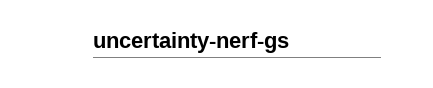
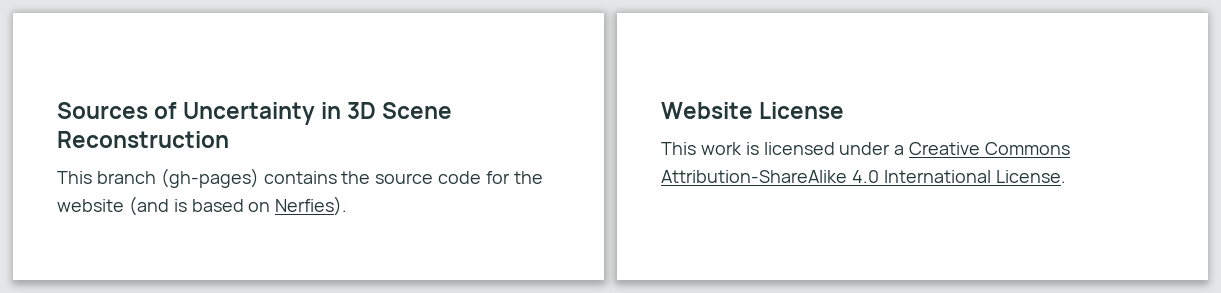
- uncertainty-nerf-gs
+ Sources of Uncertainty in 3D Scene Reconstruction
+ This branch (gh-pages) contains the source code for the website (and is based on Nerfies).
+ Website License
+ This work is licensed under a Creative Commons Attribution-ShareAlike 4.0 International License.

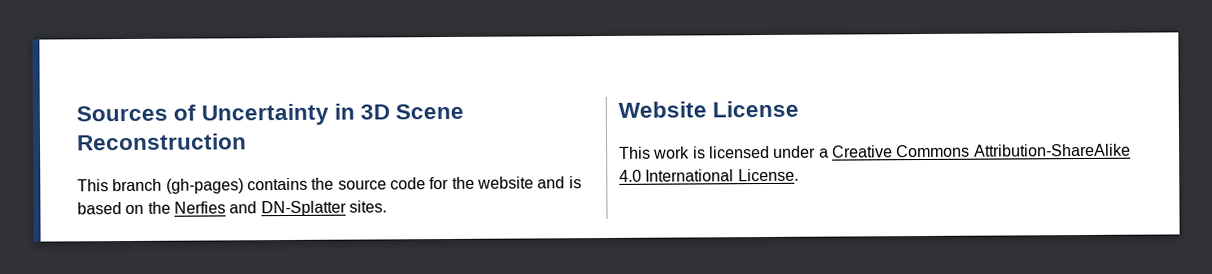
- This branch (gh-pages) contains the source code for the website (and is based on Nerfies).
+ This branch (gh-pages) contains the source code for the website and is based on the Nerfies and DN-Splatter sites.

